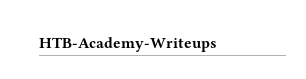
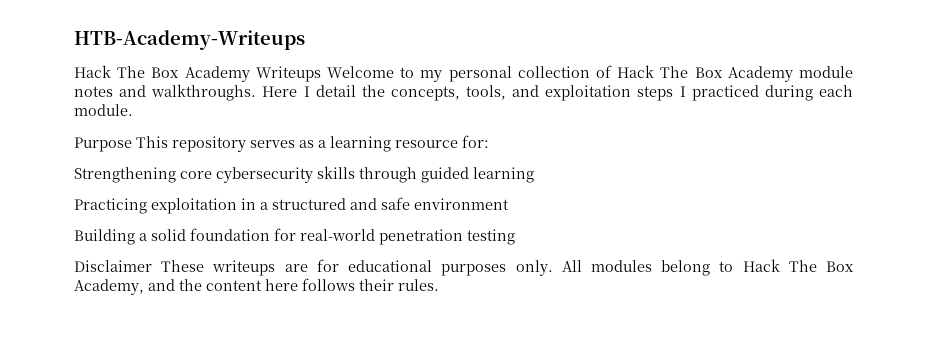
+ Hack The Box Academy Writeups Welcome to my personal collection of Hack The Box Academy module notes and walkthroughs. Here I detail the concepts, tools, and exploitation steps I practiced during each module.
+ Purpose This repository serves as a learning resource for:
+ Strengthening core cybersecurity skills through guided learning
+ Practicing exploitation in a structured and safe environment
+ Building a solid foundation for real-world penetration testing
+ Disclaimer These writeups are for educational purposes only. All modules belong to Hack The Box Academy, and the content here follows their rules.

